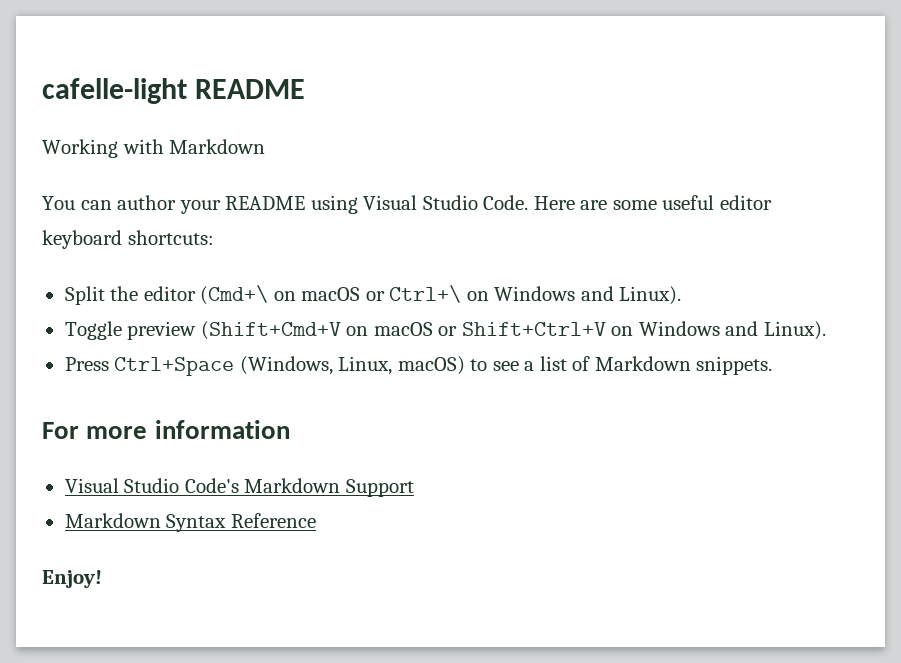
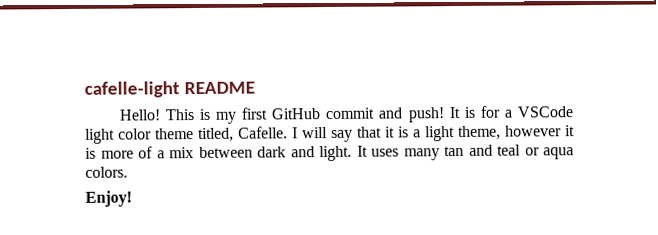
- Working with Markdown
- You can author your README using Visual Studio Code. Here are some useful editor keyboard shortcuts:
- Split the editor (Cmd+\ on macOS or Ctrl+\ on Windows and Linux).
- Toggle preview (Shift+Cmd+V on macOS or Shift+Ctrl+V on Windows and Linux).
- Press Ctrl+Space (Windows, Linux, macOS) to see a list of Markdown snippets.
- For more information
- Visual Studio Code's Markdown Support
- Markdown Syntax Reference
+ Hello! This is my first GitHub commit and push! It is for a VSCode light color theme titled, Cafelle. I will say that it is a light theme, however it is more of a mix between dark and light. It uses many tan and teal or aqua colors.

